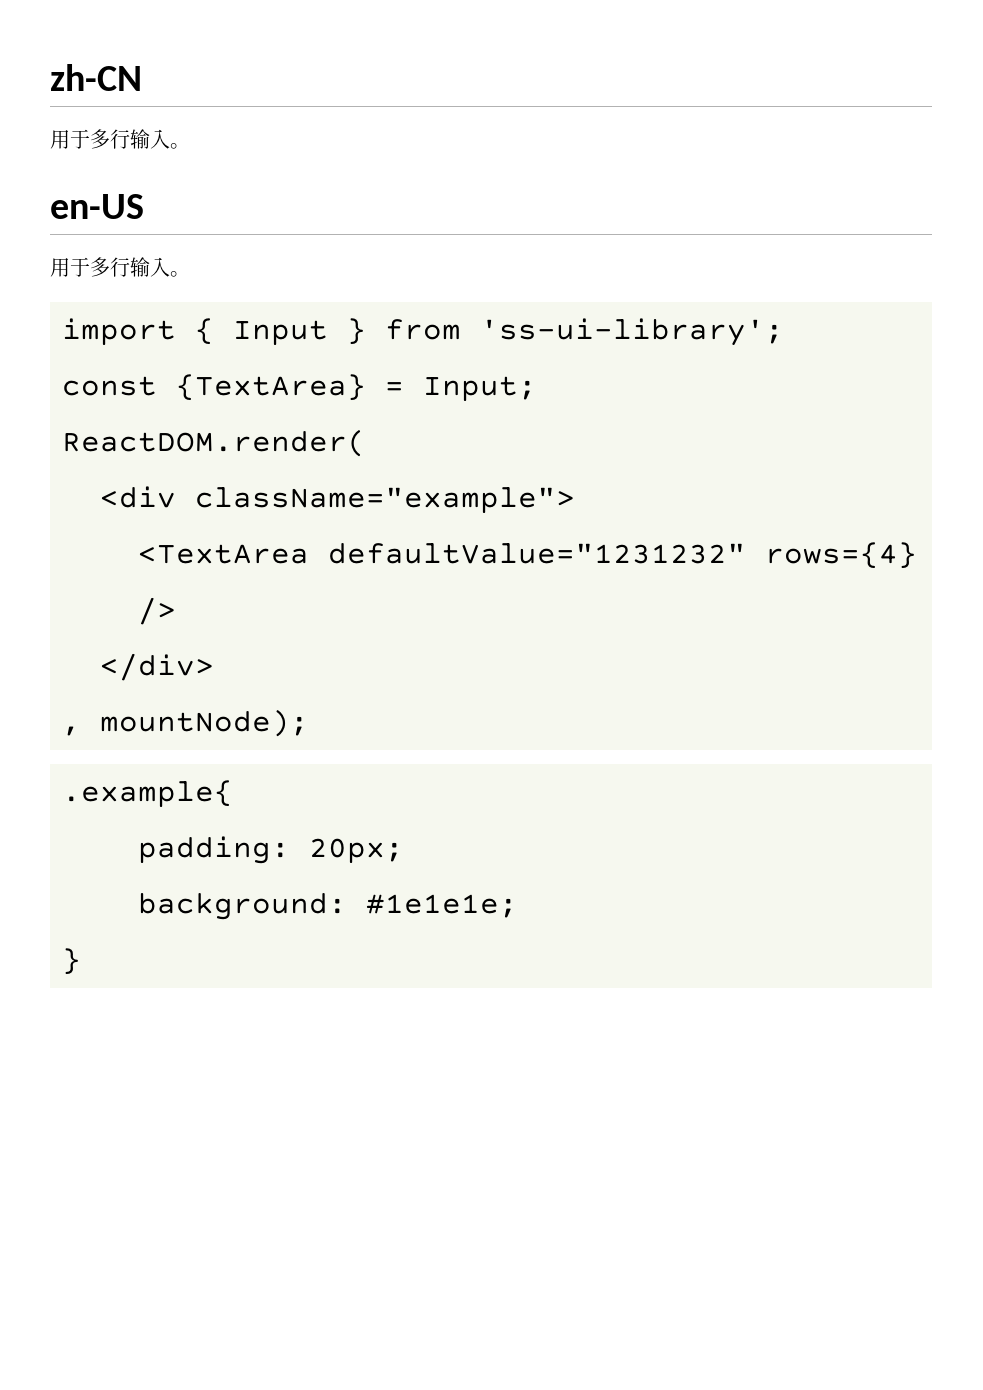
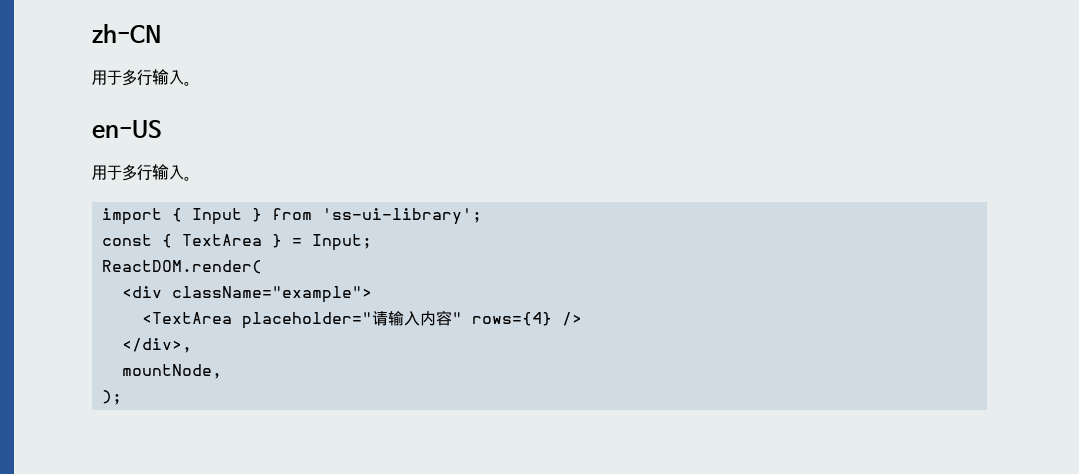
- const {TextArea} = Input;
+ const { TextArea } = Input;
- <TextArea defaultValue="1231232" rows={4} />
- </div>
- , mountNode);
- .example{
- padding: 20px;
- background: #1e1e1e;
- }
+ <TextArea placeholder="请输入内容" rows={4} />
+ </div>,
+ mountNode,
+ );

